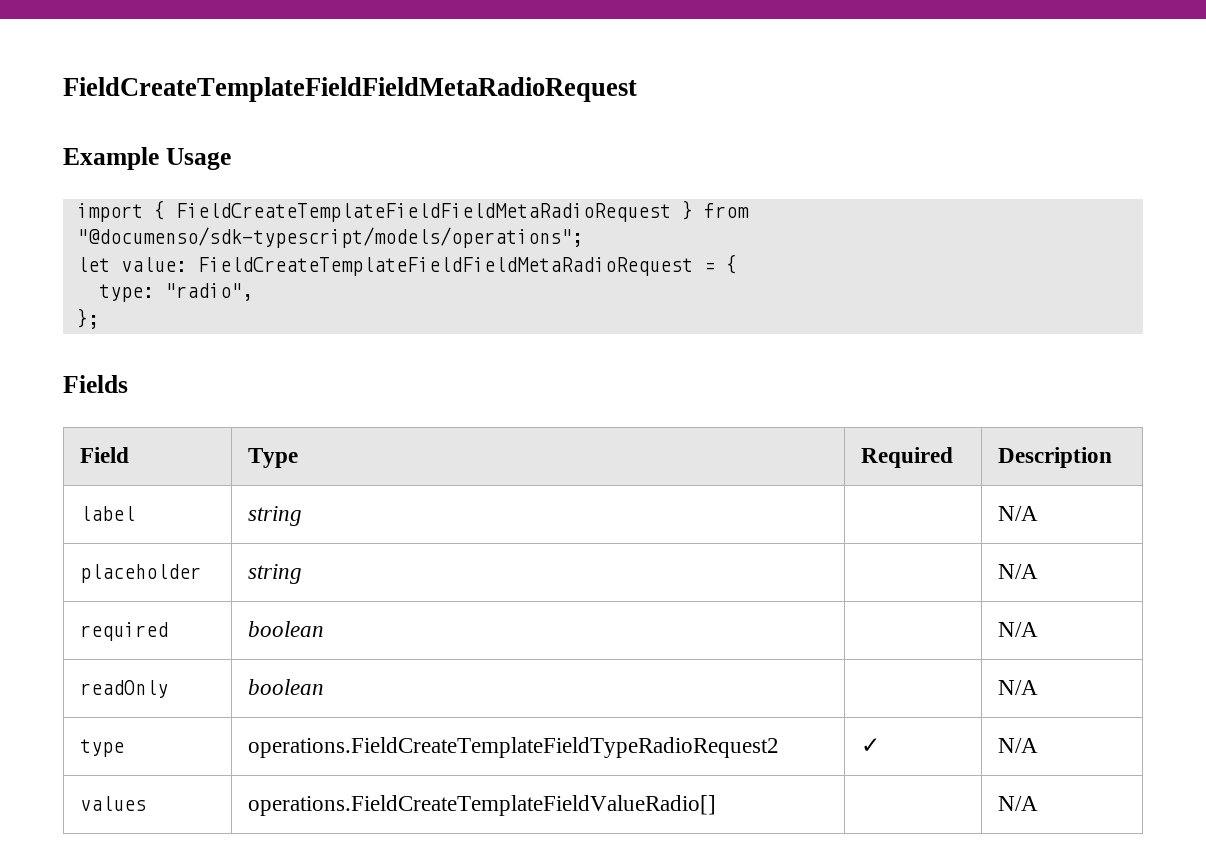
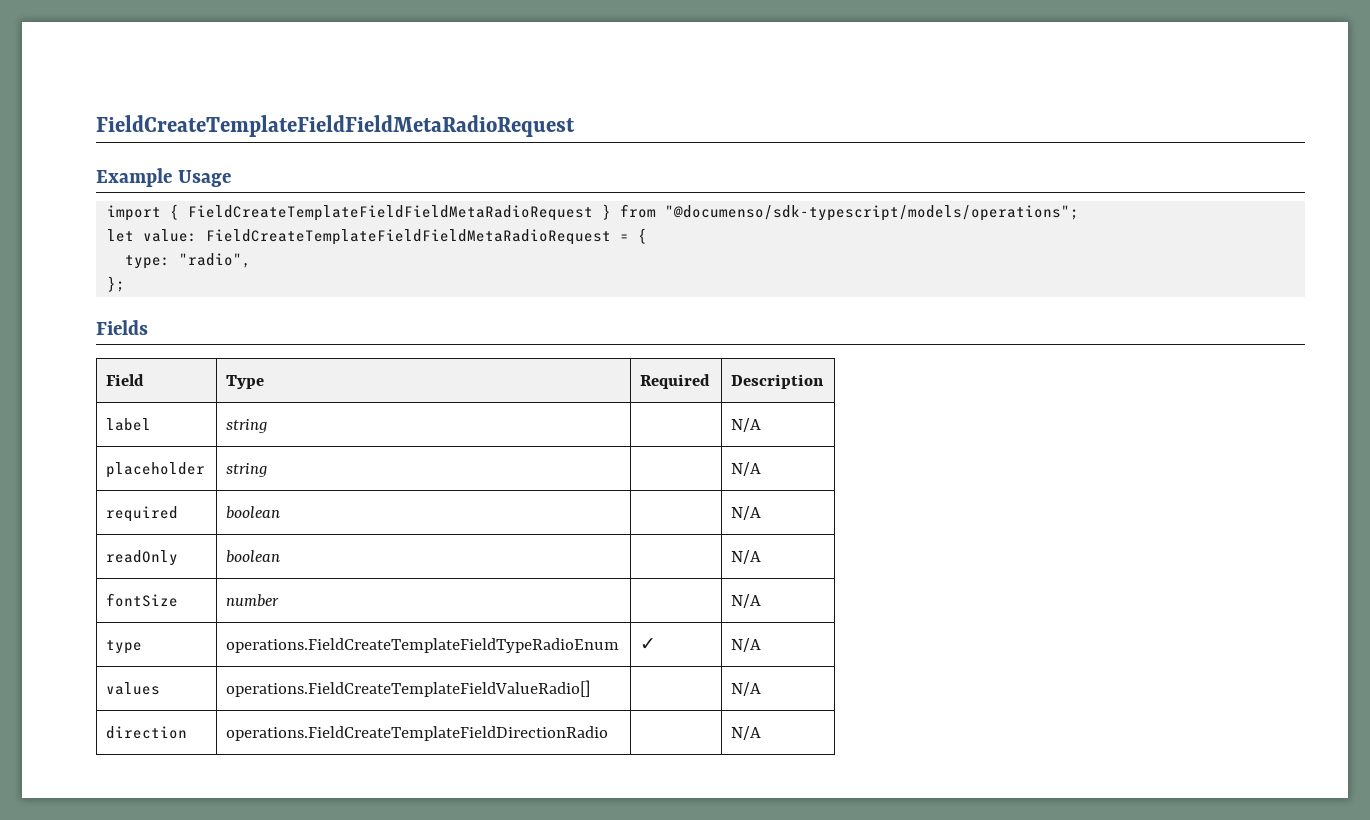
+ fontSize | number | | N/A
- type | operations.FieldCreateTemplateFieldTypeRadioRequest2 | ✓ | N/A
+ type | operations.FieldCreateTemplateFieldTypeRadioEnum | ✓ | N/A
+ direction | operations.FieldCreateTemplateFieldDirectionRadio | | N/A

